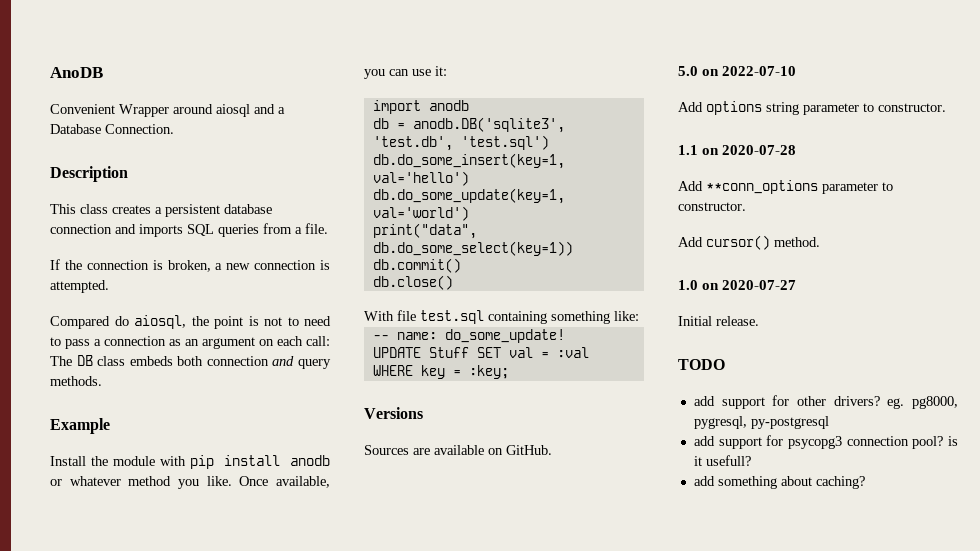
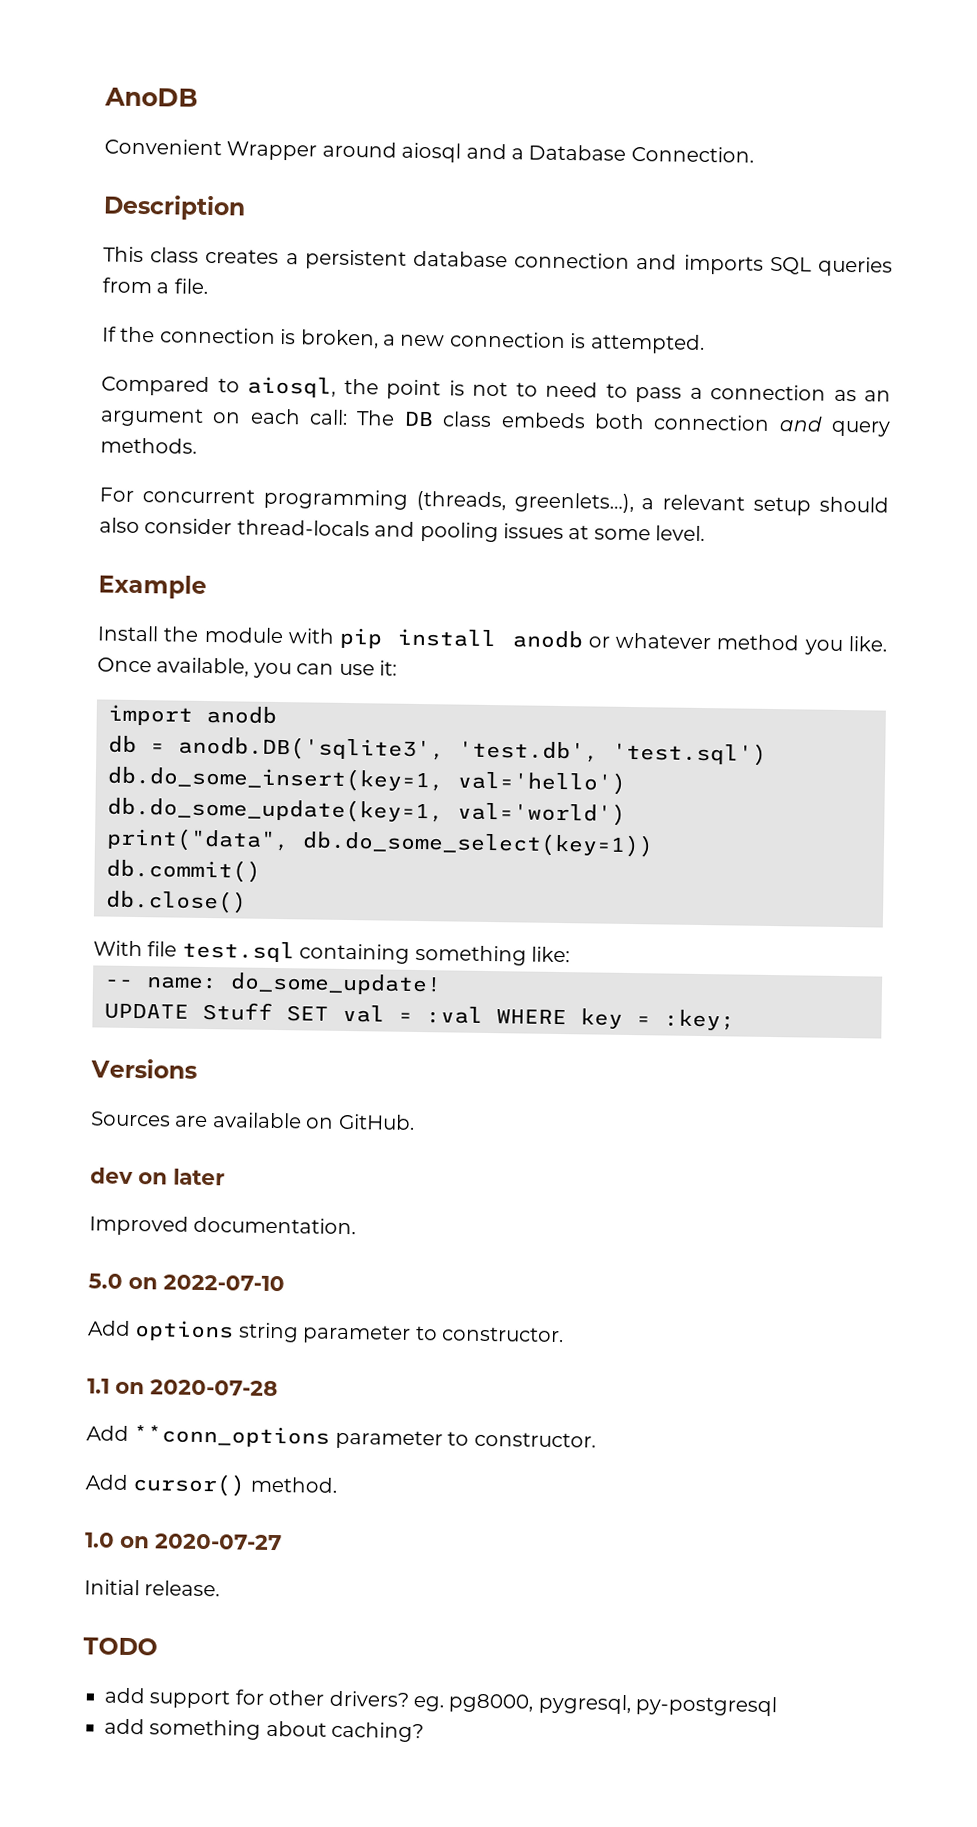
- Compared do aiosql, the point is not to need to pass a connection as an argument on each call: The DB class embeds both connection and query methods.
+ Compared to aiosql, the point is not to need to pass a connection as an argument on each call: The DB class embeds both connection and query methods.
+ For concurrent programming (threads, greenlets…), a relevant setup should also consider thread-locals and pooling issues at some level.
+ dev on later
+ Improved documentation.
- add support for psycopg3 connection pool? is it usefull?

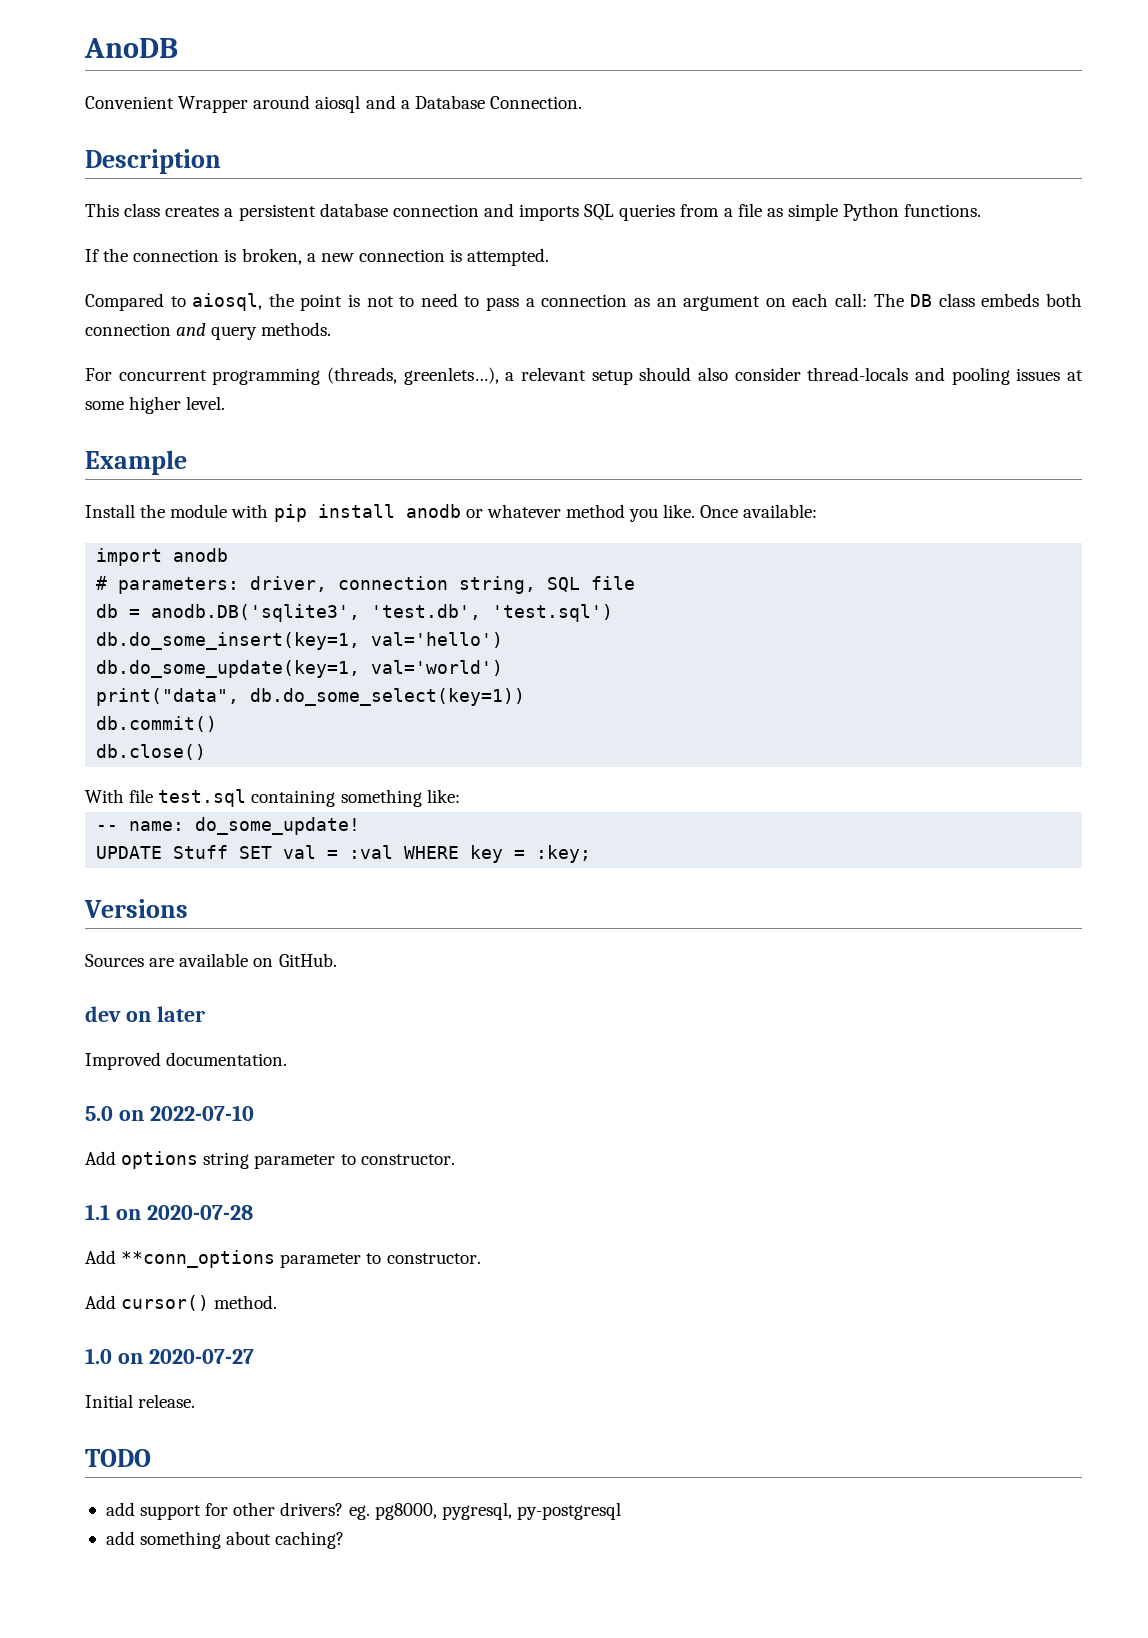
- This class creates a persistent database connection and imports SQL queries from a file.
+ This class creates a persistent database connection and imports SQL queries from a file as simple Python functions.
- For concurrent programming (threads, greenlets…), a relevant setup should also consider thread-locals and pooling issues at some level.
+ For concurrent programming (threads, greenlets…), a relevant setup should also consider thread-locals and pooling issues at some higher level.
- Once available, you can use it:
+ Once available:
  import anodb
+ # parameters: driver, connection string, SQL file

